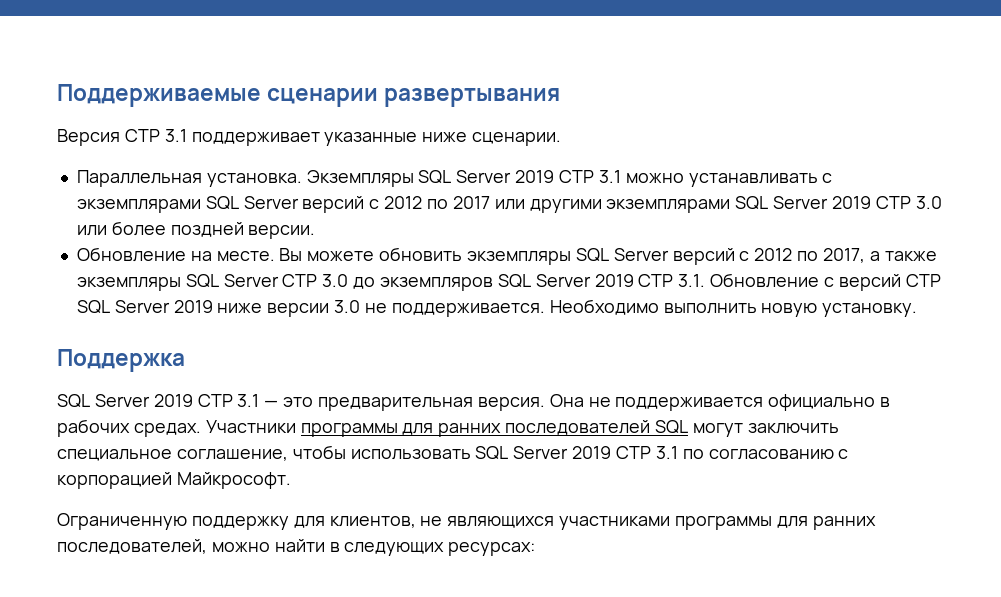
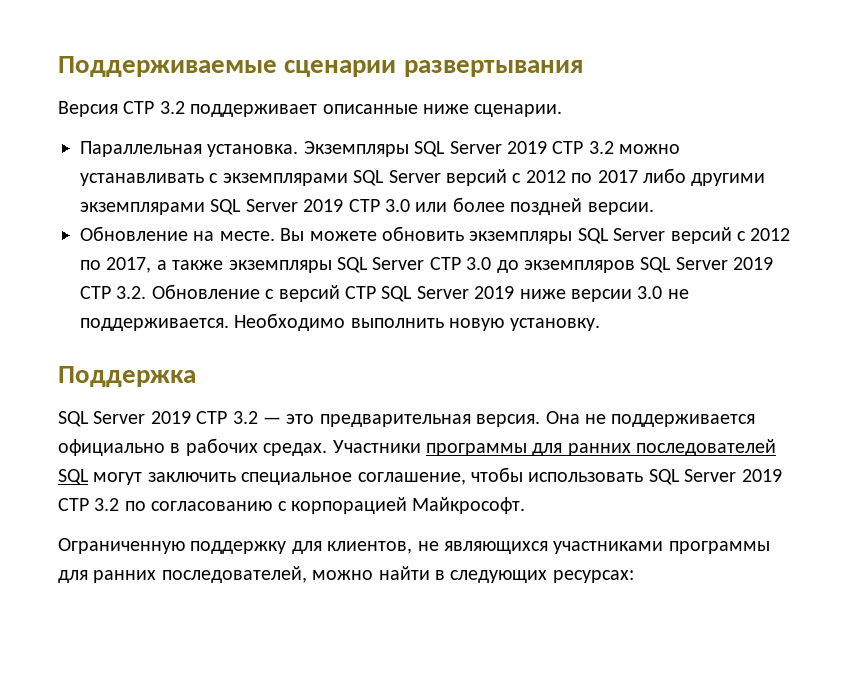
- Версия CTP 3.1 поддерживает указанные ниже сценарии.
+ Версия CTP 3.2 поддерживает описанные ниже сценарии.
- Экземпляры SQL Server 2019 CTP 3.1 можно устанавливать с экземплярами SQL Server версий с 2012 по 2017 или другими экземплярами SQL Server 2019 CTP 3.0 или более поздней версии.
+ Экземпляры SQL Server 2019 CTP 3.2 можно устанавливать с экземплярами SQL Server версий с 2012 по 2017 либо другими экземплярами SQL Server 2019 CTP 3.0 или более поздней версии.
- Вы можете обновить экземпляры SQL Server версий с 2012 по 2017, а также экземпляры SQL Server CTP 3.0 до экземпляров SQL Server 2019 CTP 3.1. Обновление с версий CTP SQL Server 2019 ниже версии 3.0 не поддерживается.
+ Вы можете обновить экземпляры SQL Server версий с 2012 по 2017, а также экземпляры SQL Server CTP 3.0 до экземпляров SQL Server 2019 CTP 3.2. Обновление с версий CTP SQL Server 2019 ниже версии 3.0 не поддерживается.
- SQL Server 2019 CTP 3.1 — это предварительная версия.
+ SQL Server 2019 CTP 3.2 — это предварительная версия.
- Участники программы для ранних последователей SQL могут заключить специальное соглашение, чтобы использовать SQL Server 2019 CTP 3.1 по согласованию с корпорацией Майкрософт.
+ Участники программы для ранних последователей SQL могут заключить специальное соглашение, чтобы использовать SQL Server 2019 CTP 3.2 по согласованию с корпорацией Майкрософт.

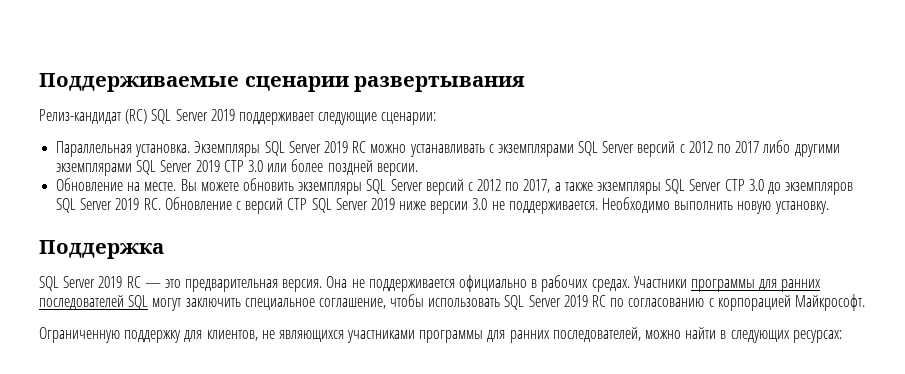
- Версия CTP 3.2 поддерживает описанные ниже сценарии.
+ Релиз-кандидат (RC) SQL Server 2019 поддерживает следующие сценарии:
- Экземпляры SQL Server 2019 CTP 3.2 можно устанавливать с экземплярами SQL Server версий с 2012 по 2017 либо другими экземплярами SQL Server 2019 CTP 3.0 или более поздней версии.
+ Экземпляры SQL Server 2019 RC можно устанавливать с экземплярами SQL Server версий с 2012 по 2017 либо другими экземплярами SQL Server 2019 CTP 3.0 или более поздней версии.
- Вы можете обновить экземпляры SQL Server версий с 2012 по 2017, а также экземпляры SQL Server CTP 3.0 до экземпляров SQL Server 2019 CTP 3.2. Обновление с версий CTP SQL Server 2019 ниже версии 3.0 не поддерживается.
+ Вы можете обновить экземпляры SQL Server версий с 2012 по 2017, а также экземпляры SQL Server CTP 3.0 до экземпляров SQL Server 2019 RC. Обновление с версий CTP SQL Server 2019 ниже версии 3.0 не поддерживается.
- SQL Server 2019 CTP 3.2 — это предварительная версия.
+ SQL Server 2019 RC — это предварительная версия.
- Участники программы для ранних последователей SQL могут заключить специальное соглашение, чтобы использовать SQL Server 2019 CTP 3.2 по согласованию с корпорацией Майкрософт.
+ Участники программы для ранних последователей SQL могут заключить специальное соглашение, чтобы использовать SQL Server 2019 RC по согласованию с корпорацией Майкрософт.

